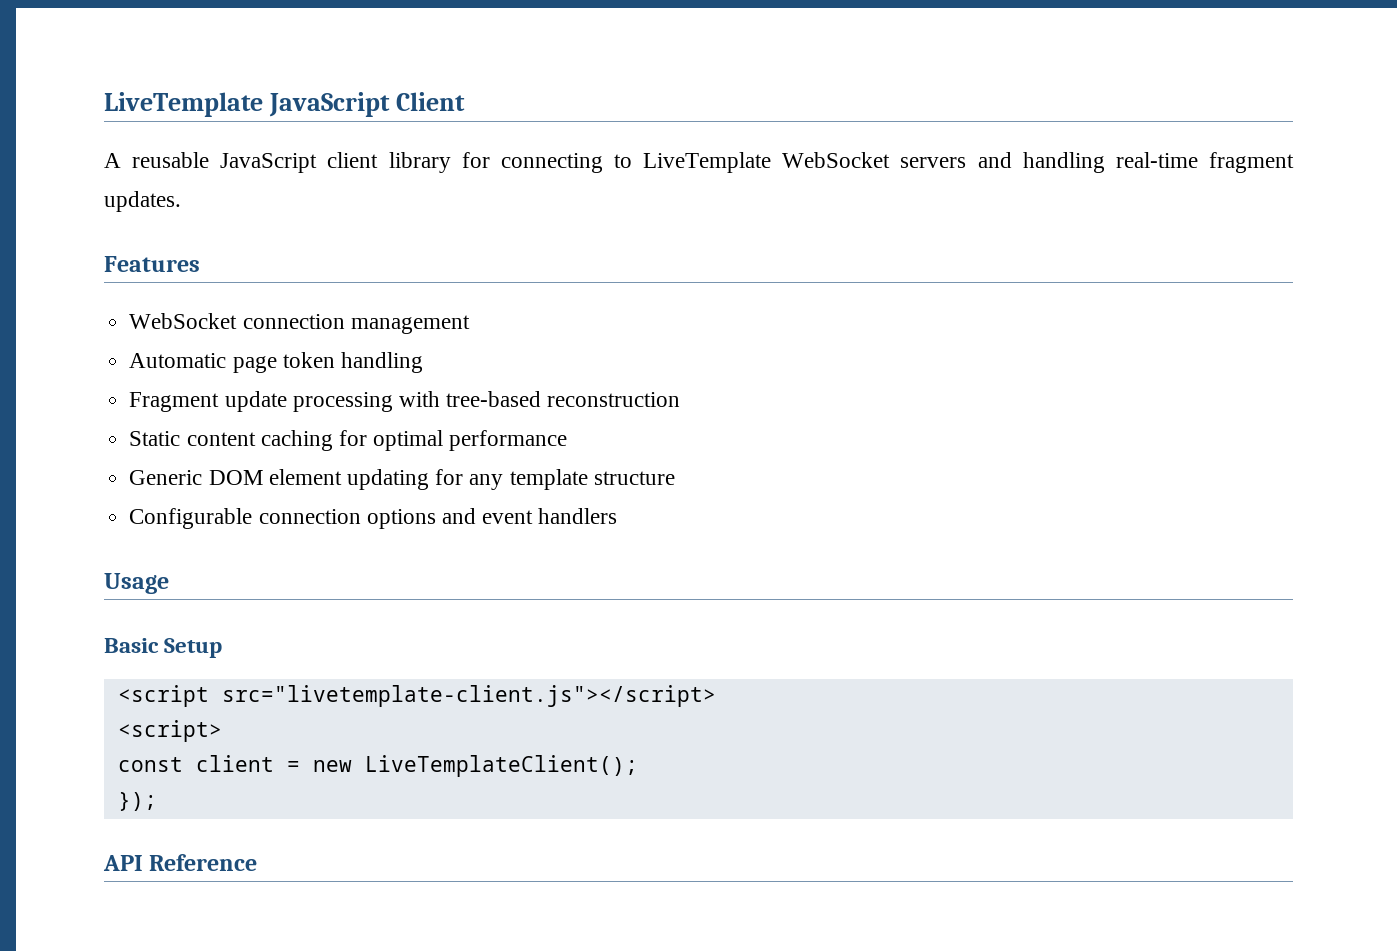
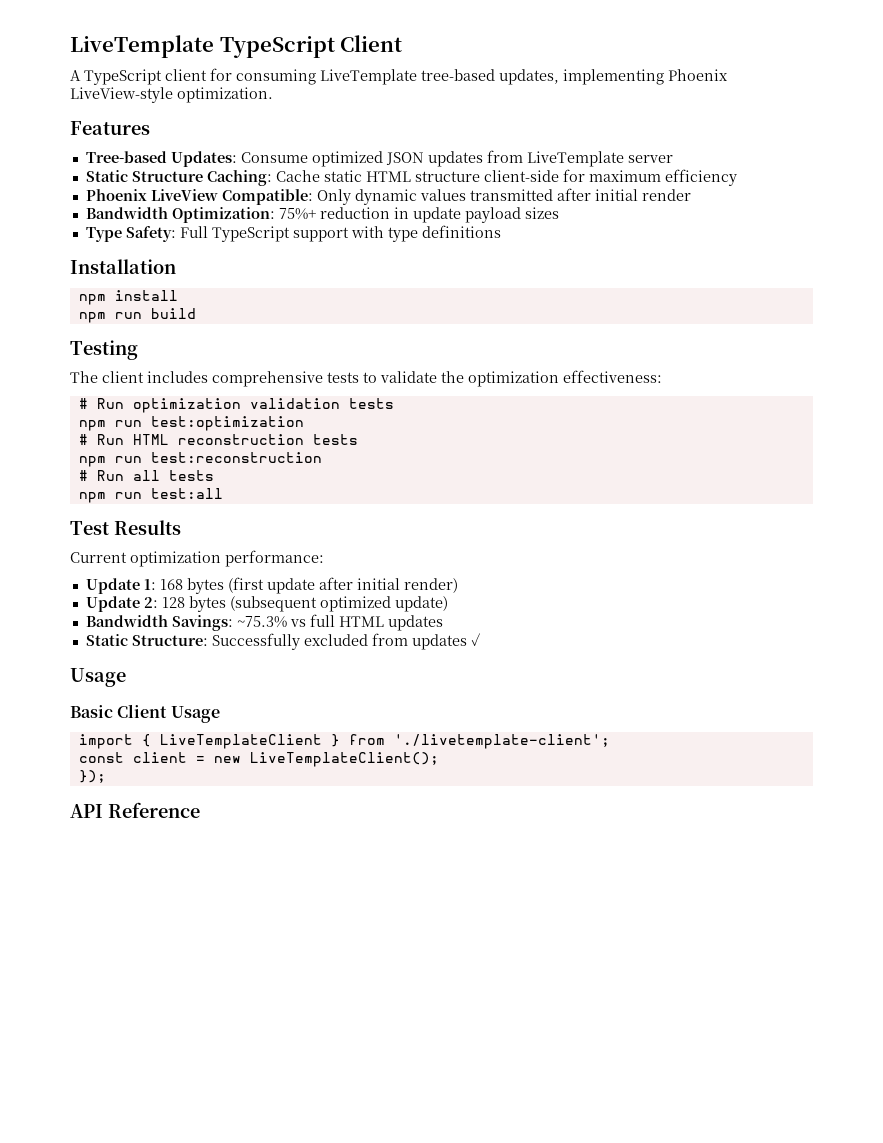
- LiveTemplate JavaScript Client
+ LiveTemplate TypeScript Client
- A reusable JavaScript client library for connecting to LiveTemplate WebSocket servers and handling real-time fragment updates.
+ A TypeScript client for consuming LiveTemplate tree-based updates, implementing Phoenix LiveView-style optimization.
  Features
- WebSocket connection management
- Automatic page token handling
- Fragment update processing with tree-based reconstruction
- Static content caching for optimal performance
- Generic DOM element updating for any template structure
- Configurable connection options and event handlers
+ Tree-based Updates: Consume optimized JSON updates from LiveTemplate server
+ Static Structure Caching: Cache static HTML structure client-side for maximum efficiency
+ Phoenix LiveView Compatible: Only dynamic values transmitted after initial render
+ Bandwidth Optimization: 75%+ reduction in update payload sizes
+ Type Safety: Full TypeScript support with type definitions
+ Installation
+ npm install
+ npm run build
+ Testing
+ The client includes comprehensive tests to validate the optimization effectiveness:
+ # Run optimization validation tests
+ npm run test:optimization
+ # Run HTML reconstruction tests
+ npm run test:reconstruction
+ # Run all tests
+ npm run test:all
+ Test Results
+ Current optimization performance:
+ Update 1: 168 bytes (first update after initial render)
+ Update 2: 128 bytes (subsequent optimized update)
+ Bandwidth Savings: ~75.3% vs full HTML updates
+ Static Structure: Successfully excluded from updates ✓
  Usage
- Basic Setup
- <script src="livetemplate-client.js"></script>
- <script>
+ Basic Client Usage
+ import { LiveTemplateClient } from './livetemplate-client';

